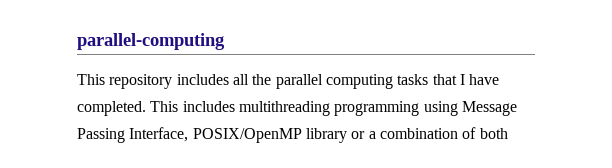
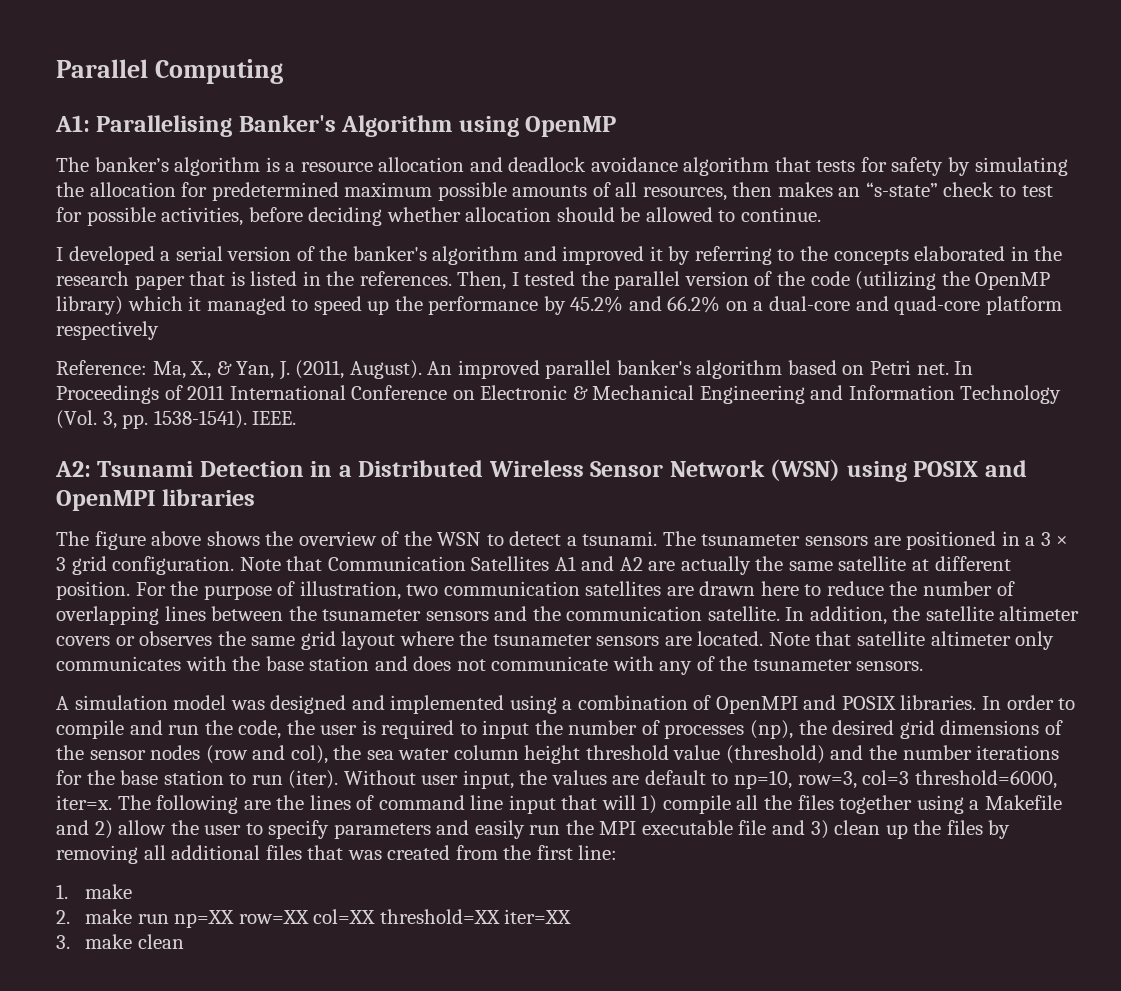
- parallel-computing
- This repository includes all the parallel computing tasks that I have completed. This includes multithreading programming using Message Passing Interface, POSIX/OpenMP library or a combination of both
+ Parallel Computing
+ A1: Parallelising Banker's Algorithm using OpenMP
+ The banker’s algorithm is a resource allocation and deadlock avoidance algorithm that tests for safety by simulating the allocation for predetermined maximum possible amounts of all resources, then makes an “s-state” check to test for possible activities, before deciding whether allocation should be allowed to continue.
+ I developed a serial version of the banker's algorithm and improved it by referring to the concepts elaborated in the research paper that is listed in the references. Then, I tested the parallel version of the code (utilizing the OpenMP library) which it managed to speed up the performance by 45.2% and 66.2% on a dual-core and quad-core platform respectively
+ Reference: Ma, X., & Yan, J. (2011, August). An improved parallel banker's algorithm based on Petri net. In Proceedings of 2011 International Conference on Electronic & Mechanical Engineering and Information Technology (Vol. 3, pp. 1538-1541). IEEE.
+ A2: Tsunami Detection in a Distributed Wireless Sensor Network (WSN) using POSIX and OpenMPI libraries
+ The figure above shows the overview of the WSN to detect a tsunami. The tsunameter sensors are positioned in a 3 × 3 grid configuration. Note that Communication Satellites A1 and A2 are actually the same satellite at different position. For the purpose of illustration, two communication satellites are drawn here to reduce the number of overlapping lines between the tsunameter sensors and the communication satellite. In addition, the satellite altimeter covers or observes the same grid layout where the tsunameter sensors are located. Note that satellite altimeter only communicates with the base station and does not communicate with any of the tsunameter sensors.
+ A simulation model was designed and implemented using a combination of OpenMPI and POSIX libraries. In order to compile and run the code, the user is required to input the number of processes (np), the desired grid dimensions of the sensor nodes (row and col), the sea water column height threshold value (threshold) and the number iterations for the base station to run (iter). Without user input, the values are default to np=10, row=3, col=3 threshold=6000, iter=x. The following are the lines of command line input that will 1) compile all the files together using a Makefile and 2) allow the user to specify parameters and easily run the MPI executable file and 3) clean up the files by removing all additional files that was created from the first line:
+ 1. make
+ 2. make run np=XX row=XX col=XX threshold=XX iter=XX
+ 3. make clean

